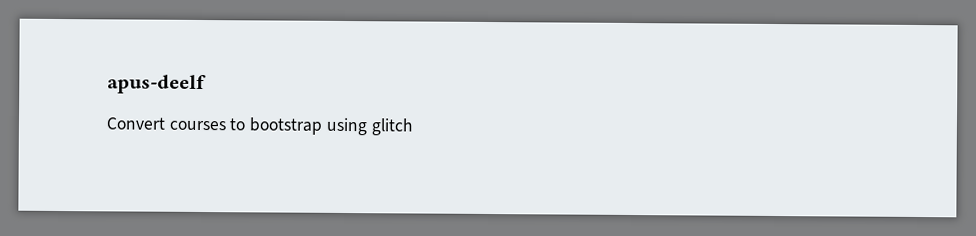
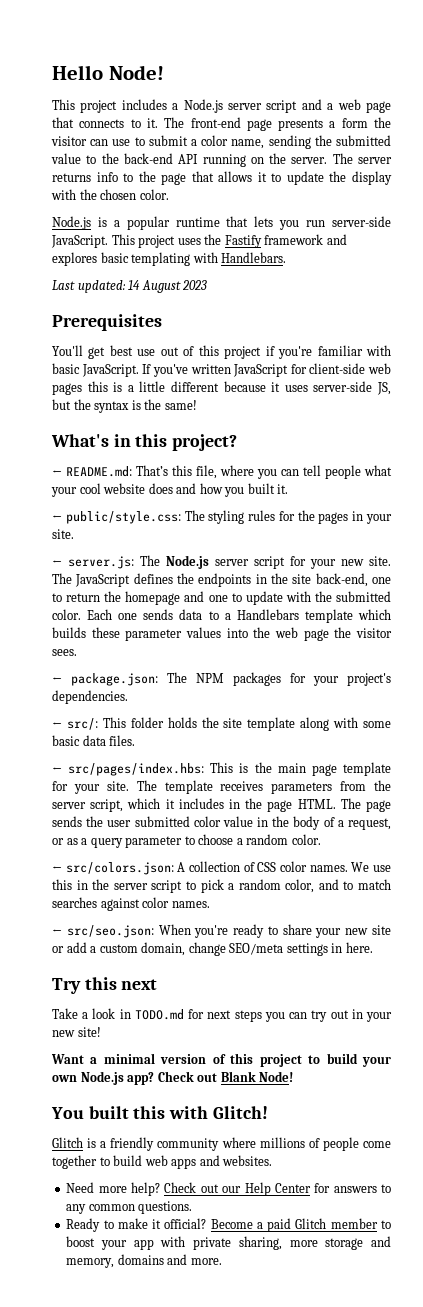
- apus-deelf
- Convert courses to bootstrap using glitch
+ Hello Node!
+ This project includes a Node.js server script and a web page that connects to it. The front-end page presents a form the visitor can use to submit a color name, sending the submitted value to the back-end API running on the server. The server returns info to the page that allows it to update the display with the chosen color.
+ Node.js is a popular runtime that lets you run server-side JavaScript. This project uses the Fastify framework and explores basic templating with Handlebars.
+ Last updated: 14 August 2023
+ Prerequisites
+ You'll get best use out of this project if you're familiar with basic JavaScript. If you've written JavaScript for client-side web pages this is a little different because it uses server-side JS, but the syntax is the same!
+ What's in this project?
+ ← README.md: That’s this file, where you can tell people what your cool website does and how you built it.
+ ← public/style.css: The styling rules for the pages in your site.
+ ← server.js: The Node.js server script for your new site. The JavaScript defines the endpoints in the site back-end, one to return the homepage and one to update with the submitted color. Each one sends data to a Handlebars template which builds these parameter values into the web page the visitor sees.
+ ← package.json: The NPM packages for your project's dependencies.
+ ← src/: This folder holds the site template along with some basic data files.
+ ← src/pages/index.hbs: This is the main page template for your site. The template receives parameters from the server script, which it includes in the page HTML. The page sends the user submitted color value in the body of a request, or as a query parameter to choose a random color.
+ ← src/colors.json: A collection of CSS color names. We use this in the server script to pick a random color, and to match searches against color names.
+ ← src/seo.json: When you're ready to share your new site or add a custom domain, change SEO/meta settings in here.
+ Try this next
+ Take a look in TODO.md for next steps you can try out in your new site!
+ Want a minimal version of this project to build your own Node.js app? Check out Blank Node!
+ You built this with Glitch!
+ Glitch is a friendly community where millions of people come together to build web apps and websites.
+ Need more help? Check out our Help Center for answers to any common questions.
+ Ready to make it official? Become a paid Glitch member to boost your app with private sharing, more storage and memory, domains and more.

